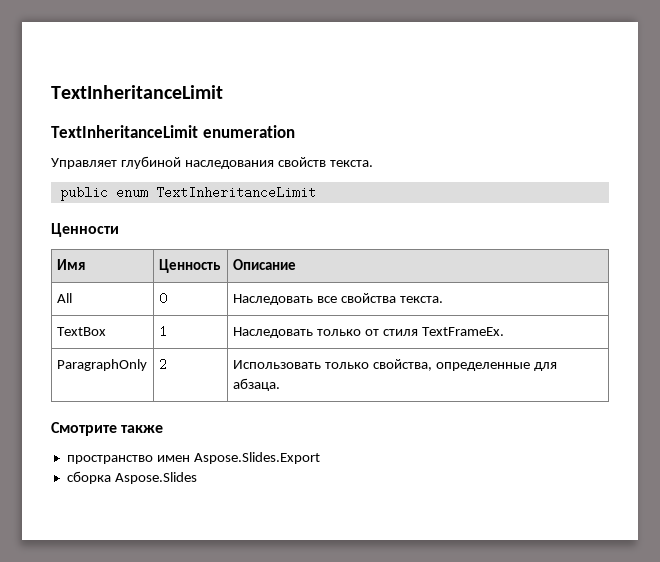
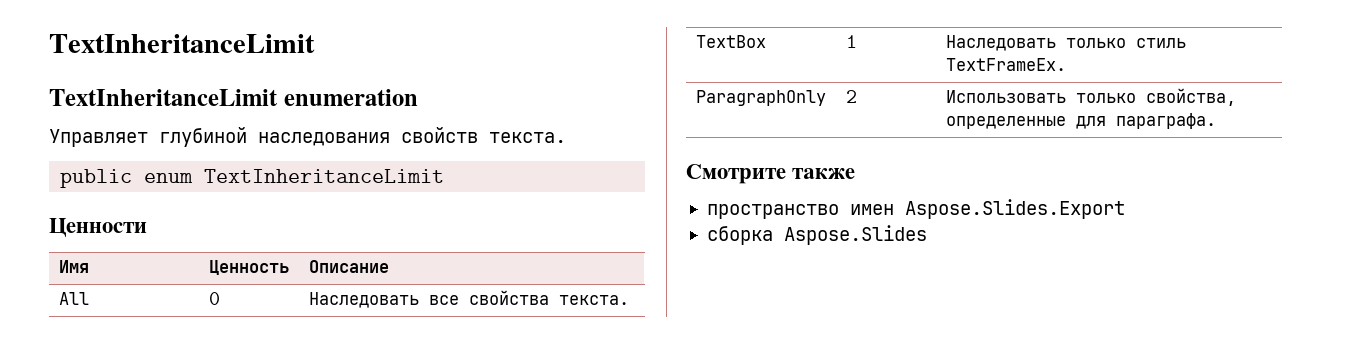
- TextBox | 1 | Наследовать только от стиля TextFrameEx.
+ TextBox | 1 | Наследовать только стиль TextFrameEx.
- ParagraphOnly | 2 | Использовать только свойства, определенные для абзаца.
+ ParagraphOnly | 2 | Использовать только свойства, определенные для параграфа.

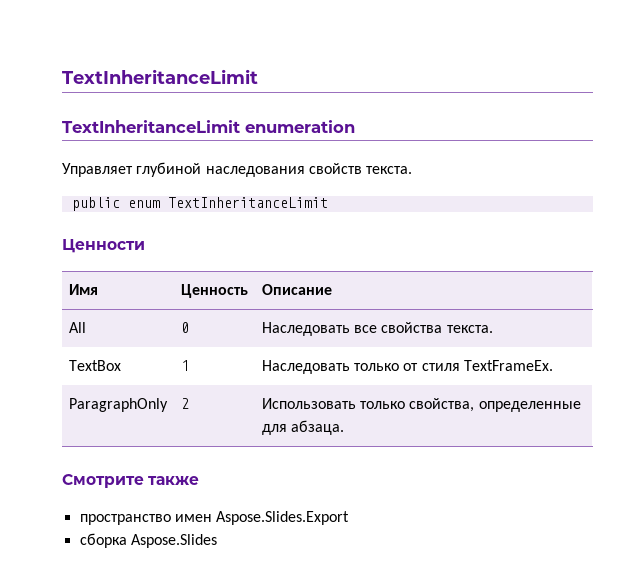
- TextBox | 1 | Наследовать только стиль TextFrameEx.
+ TextBox | 1 | Наследовать только от стиля TextFrameEx.
- ParagraphOnly | 2 | Использовать только свойства, определенные для параграфа.
+ ParagraphOnly | 2 | Использовать только свойства, определенные для абзаца.

